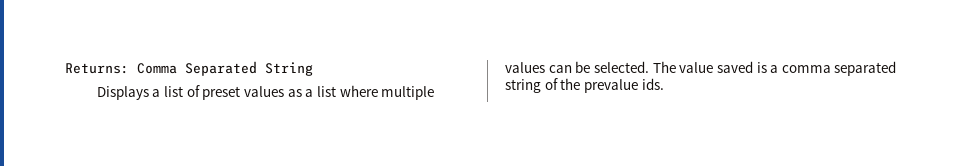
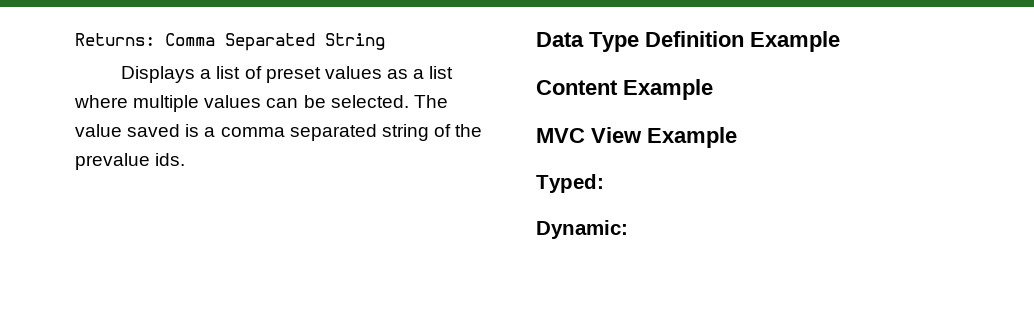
+ Data Type Definition Example
+ Content Example
+ MVC View Example
+ Typed:
+ Dynamic:

